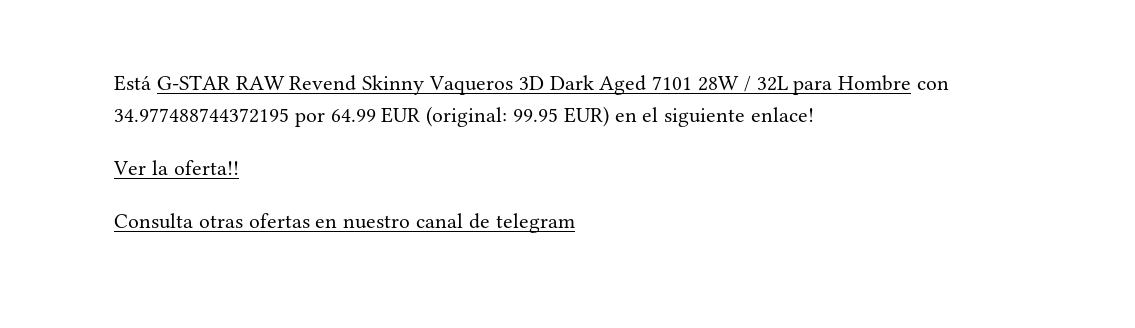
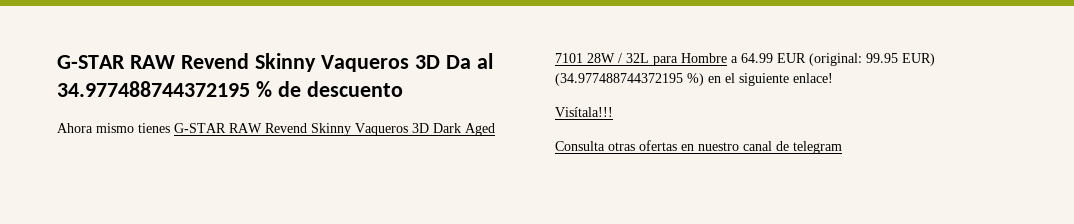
- Está G-STAR RAW Revend Skinny Vaqueros 3D Dark Aged 7101 28W / 32L para Hombre con 34.977488744372195 por 64.99 EUR (original: 99.95 EUR) en el siguiente enlace!
+ G-STAR RAW Revend Skinny Vaqueros 3D Da al 34.977488744372195 % de descuento
+ Ahora mismo tienes G-STAR RAW Revend Skinny Vaqueros 3D Dark Aged 7101 28W / 32L para Hombre a 64.99 EUR (original: 99.95 EUR) (34.977488744372195 %) en el siguiente enlace!
- Ver la oferta!!
+ Visítala!!!

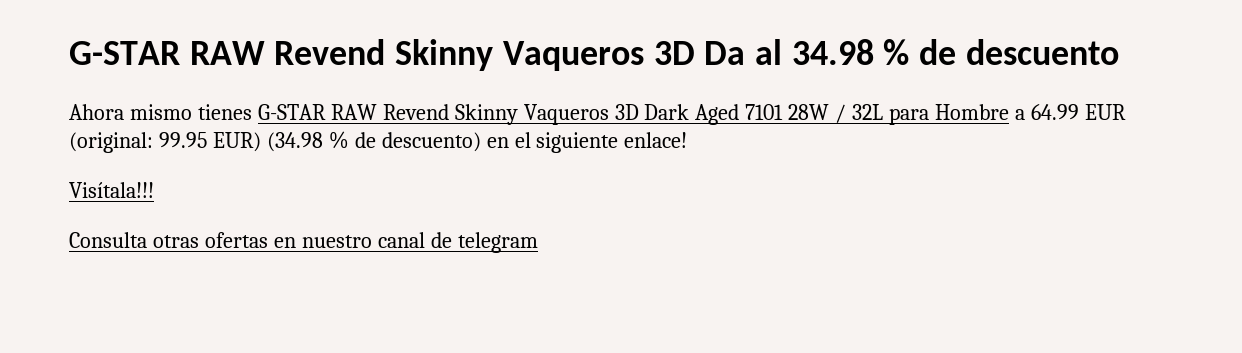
- G-STAR RAW Revend Skinny Vaqueros 3D Da al 34.977488744372195 % de descuento
+ G-STAR RAW Revend Skinny Vaqueros 3D Da al 34.98 % de descuento
- Ahora mismo tienes G-STAR RAW Revend Skinny Vaqueros 3D Dark Aged 7101 28W / 32L para Hombre a 64.99 EUR (original: 99.95 EUR) (34.977488744372195 %) en el siguiente enlace!
+ Ahora mismo tienes G-STAR RAW Revend Skinny Vaqueros 3D Dark Aged 7101 28W / 32L para Hombre a 64.99 EUR (original: 99.95 EUR) (34.98 % de descuento) en el siguiente enlace!

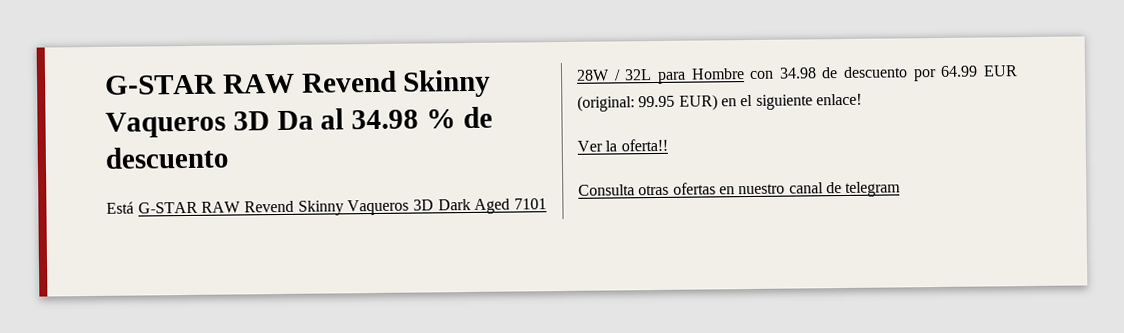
- Ahora mismo tienes G-STAR RAW Revend Skinny Vaqueros 3D Dark Aged 7101 28W / 32L para Hombre a 64.99 EUR (original: 99.95 EUR) (34.98 % de descuento) en el siguiente enlace!
+ Está G-STAR RAW Revend Skinny Vaqueros 3D Dark Aged 7101 28W / 32L para Hombre con 34.98 de descuento por 64.99 EUR (original: 99.95 EUR) en el siguiente enlace!
- Visítala!!!
+ Ver la oferta!!

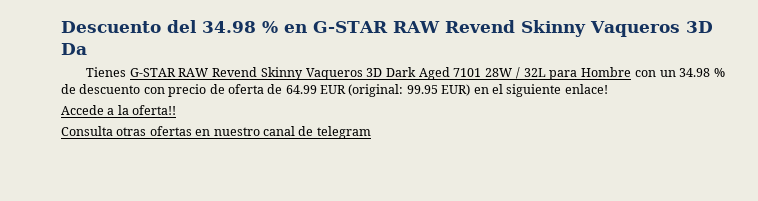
- G-STAR RAW Revend Skinny Vaqueros 3D Da al 34.98 % de descuento
- Está G-STAR RAW Revend Skinny Vaqueros 3D Dark Aged 7101 28W / 32L para Hombre con 34.98 de descuento por 64.99 EUR (original: 99.95 EUR) en el siguiente enlace!
+ Descuento del 34.98 % en G-STAR RAW Revend Skinny Vaqueros 3D Da
+ Tienes G-STAR RAW Revend Skinny Vaqueros 3D Dark Aged 7101 28W / 32L para Hombre con un 34.98 % de descuento con precio de oferta de 64.99 EUR (original: 99.95 EUR) en el siguiente enlace!
- Ver la oferta!!
+ Accede a la oferta!!

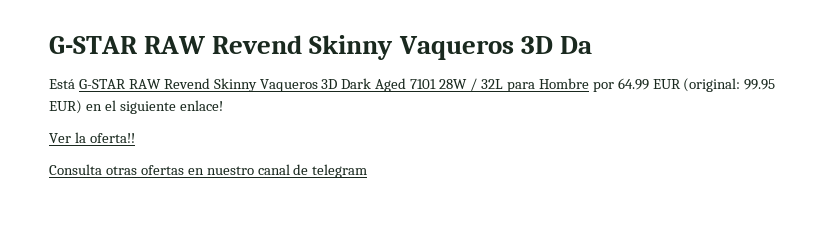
- Descuento del 34.98 % en G-STAR RAW Revend Skinny Vaqueros 3D Da
+ G-STAR RAW Revend Skinny Vaqueros 3D Da
- Tienes G-STAR RAW Revend Skinny Vaqueros 3D Dark Aged 7101 28W / 32L para Hombre con un 34.98 % de descuento con precio de oferta de 64.99 EUR (original: 99.95 EUR) en el siguiente enlace!
+ Está G-STAR RAW Revend Skinny Vaqueros 3D Dark Aged 7101 28W / 32L para Hombre por 64.99 EUR (original: 99.95 EUR) en el siguiente enlace!
- Accede a la oferta!!
+ Ver la oferta!!

